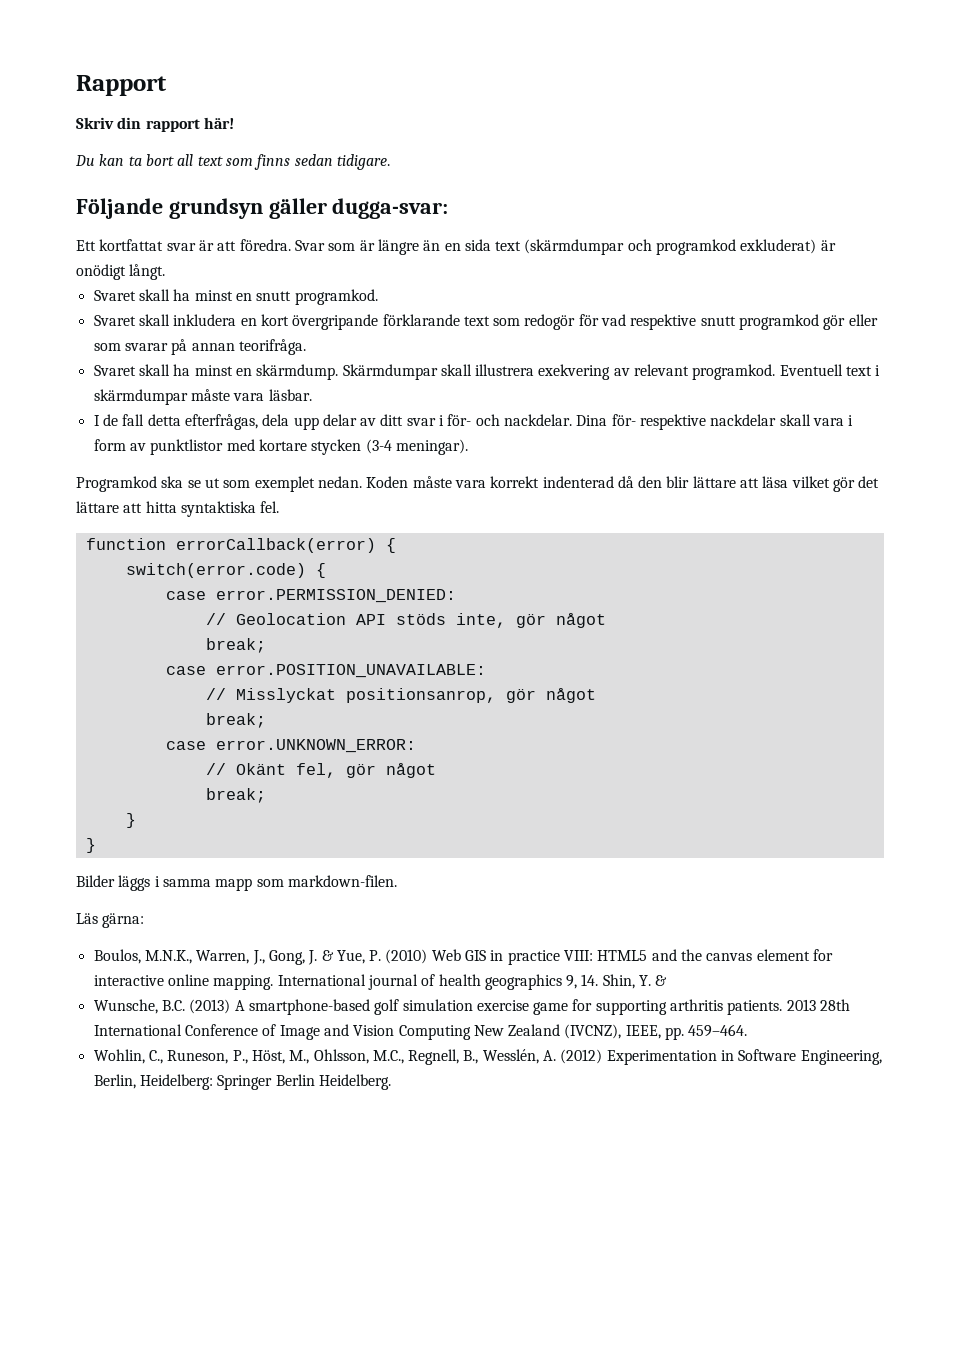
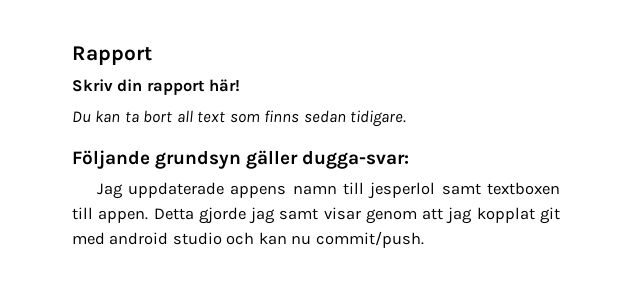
- Ett kortfattat svar är att föredra. Svar som är längre än en sida text (skärmdumpar och programkod exkluderat) är onödigt långt.
- Svaret skall ha minst en snutt programkod.
- Svaret skall inkludera en kort övergripande förklarande text som redogör för vad respektive snutt programkod gör eller som svarar på annan teorifråga.
- Svaret skall ha minst en skärmdump. Skärmdumpar skall illustrera exekvering av relevant programkod. Eventuell text i skärmdumpar måste vara läsbar.
- I de fall detta efterfrågas, dela upp delar av ditt svar i för- och nackdelar. Dina för- respektive nackdelar skall vara i form av punktlistor med kortare stycken (3-4 meningar).
- Programkod ska se ut som exemplet nedan. Koden måste vara korrekt indenterad då den blir lättare att läsa vilket gör det lättare att hitta syntaktiska fel.
- function errorCallback(error) {
- switch(error.code) {
- case error.PERMISSION_DENIED:
- // Geolocation API stöds inte, gör något
- break;
- case error.POSITION_UNAVAILABLE:
- // Misslyckat positionsanrop, gör något
- break;
- case error.UNKNOWN_ERROR:
- // Okänt fel, gör något
- break;
- }
- }
- Bilder läggs i samma mapp som markdown-filen.
- Läs gärna:
- Boulos, M.N.K., Warren, J., Gong, J. & Yue, P. (2010) Web GIS in practice VIII: HTML5 and the canvas element for interactive online mapping. International journal of health geographics 9, 14. Shin, Y. &
- Wunsche, B.C. (2013) A smartphone-based golf simulation exercise game for supporting arthritis patients. 2013 28th International Conference of Image and Vision Computing New Zealand (IVCNZ), IEEE, pp. 459–464.
- Wohlin, C., Runeson, P., Höst, M., Ohlsson, M.C., Regnell, B., Wesslén, A. (2012) Experimentation in Software Engineering, Berlin, Heidelberg: Springer Berlin Heidelberg.
+ Jag uppdaterade appens namn till jesperlol samt textboxen till appen. Detta gjorde jag samt visar genom att jag kopplat git med android studio och kan nu commit/push.

